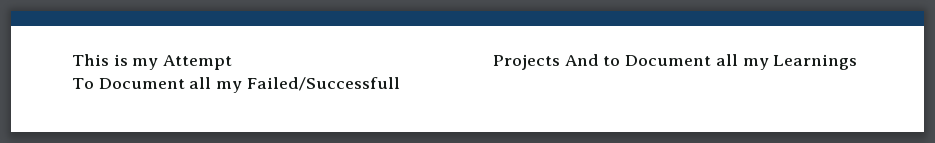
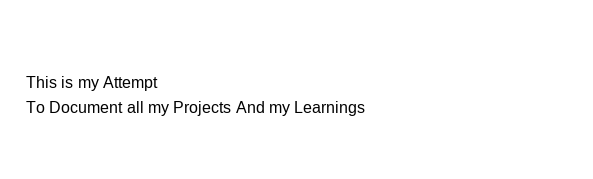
- To Document all my Failed/Successfull Projects And to Document all my Learnings
+ To Document all my Projects And my Learnings

